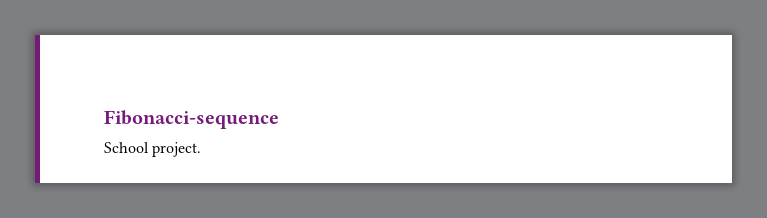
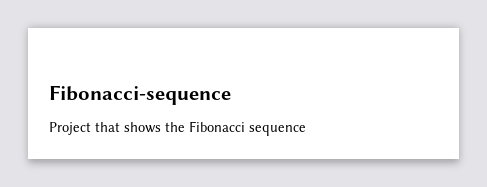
- School project.
+ Project that shows the Fibonacci sequence

